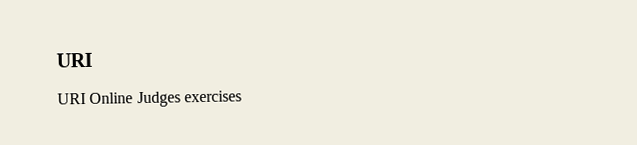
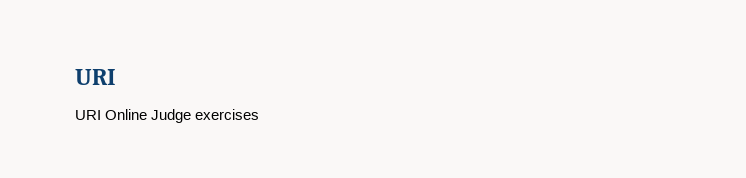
- URI Online Judges exercises
+ URI Online Judge exercises

